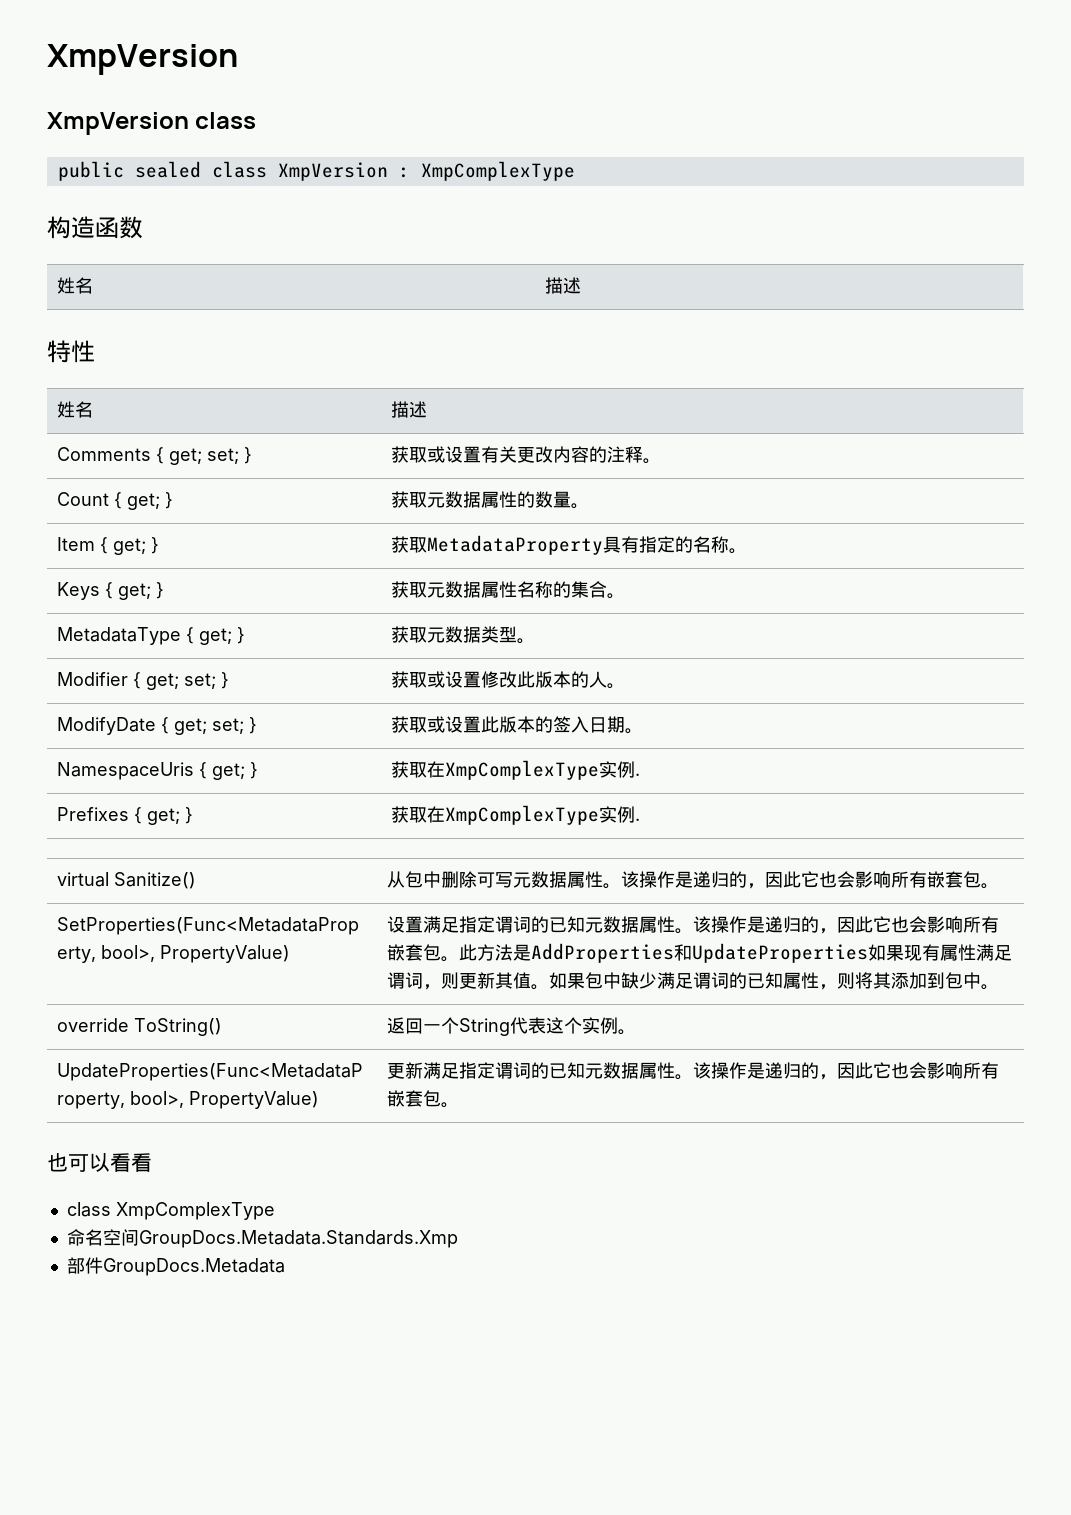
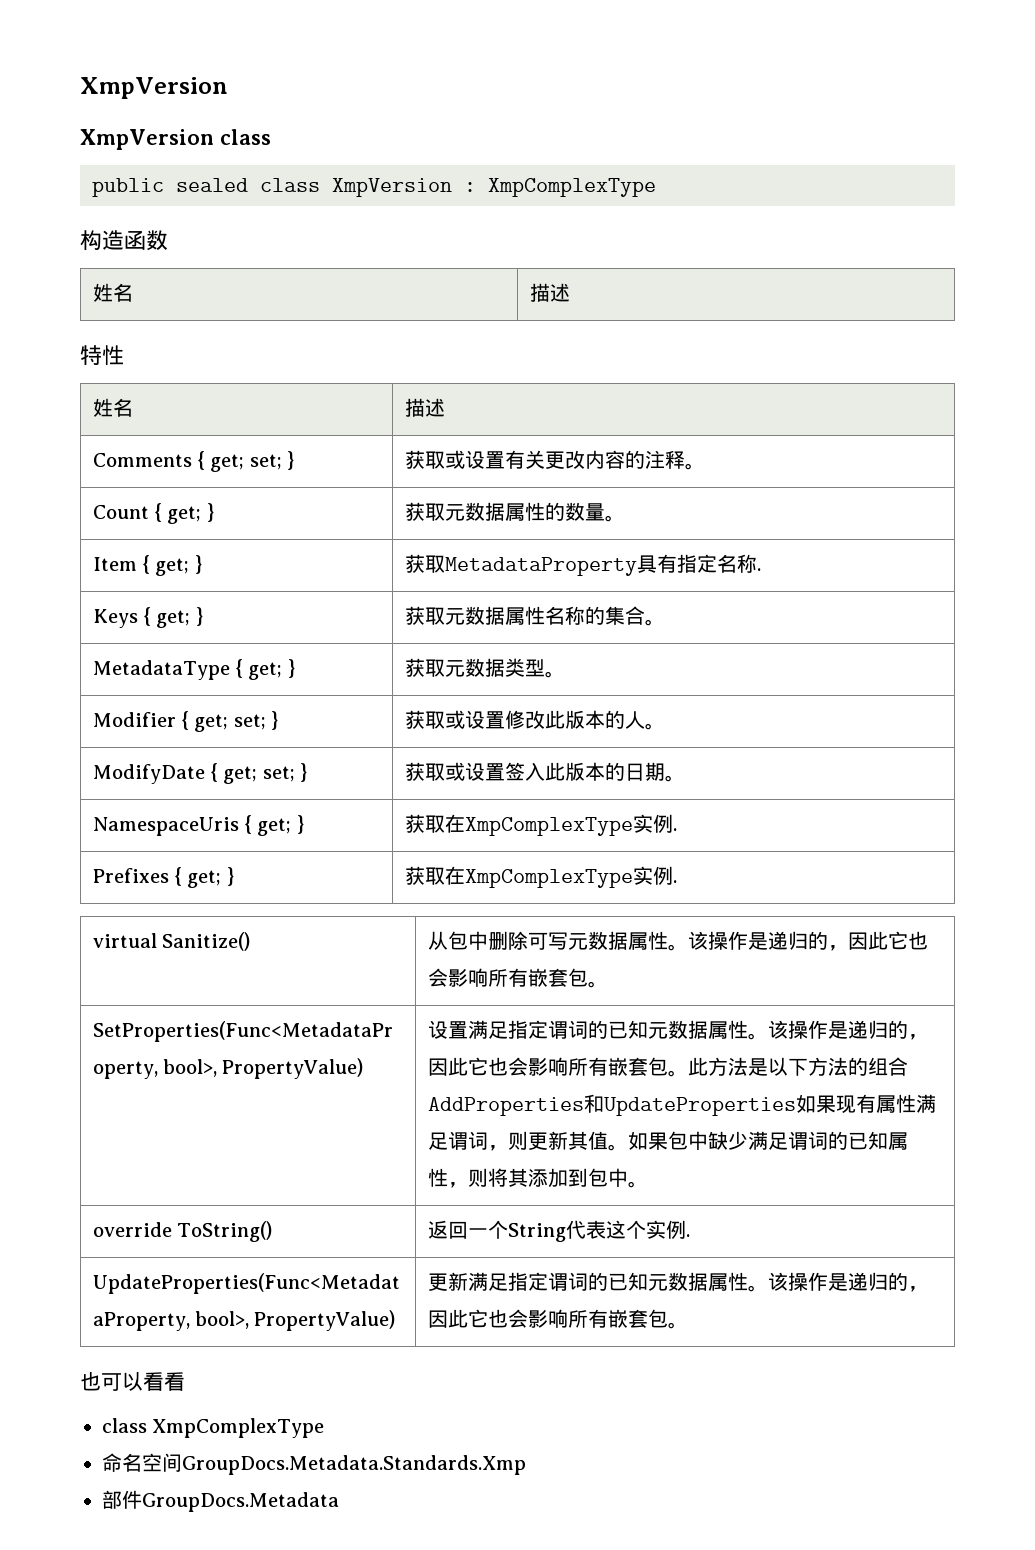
- Item { get; } | 获取MetadataProperty具有指定的名称。
+ Item { get; } | 获取MetadataProperty具有指定名称.
- ModifyDate { get; set; } | 获取或设置此版本的签入日期。
+ ModifyDate { get; set; } | 获取或设置签入此版本的日期。
- 此方法是AddProperties和UpdateProperties如果现有属性满足谓词，则更新其值。
+ 此方法是以下方法的组合AddProperties和UpdateProperties如果现有属性满足谓词，则更新其值。
- override ToString() | 返回一个String代表这个实例。
+ override ToString() | 返回一个String代表这个实例.

